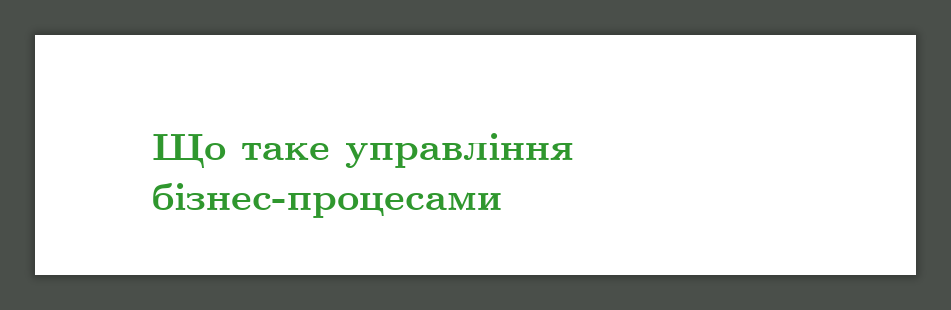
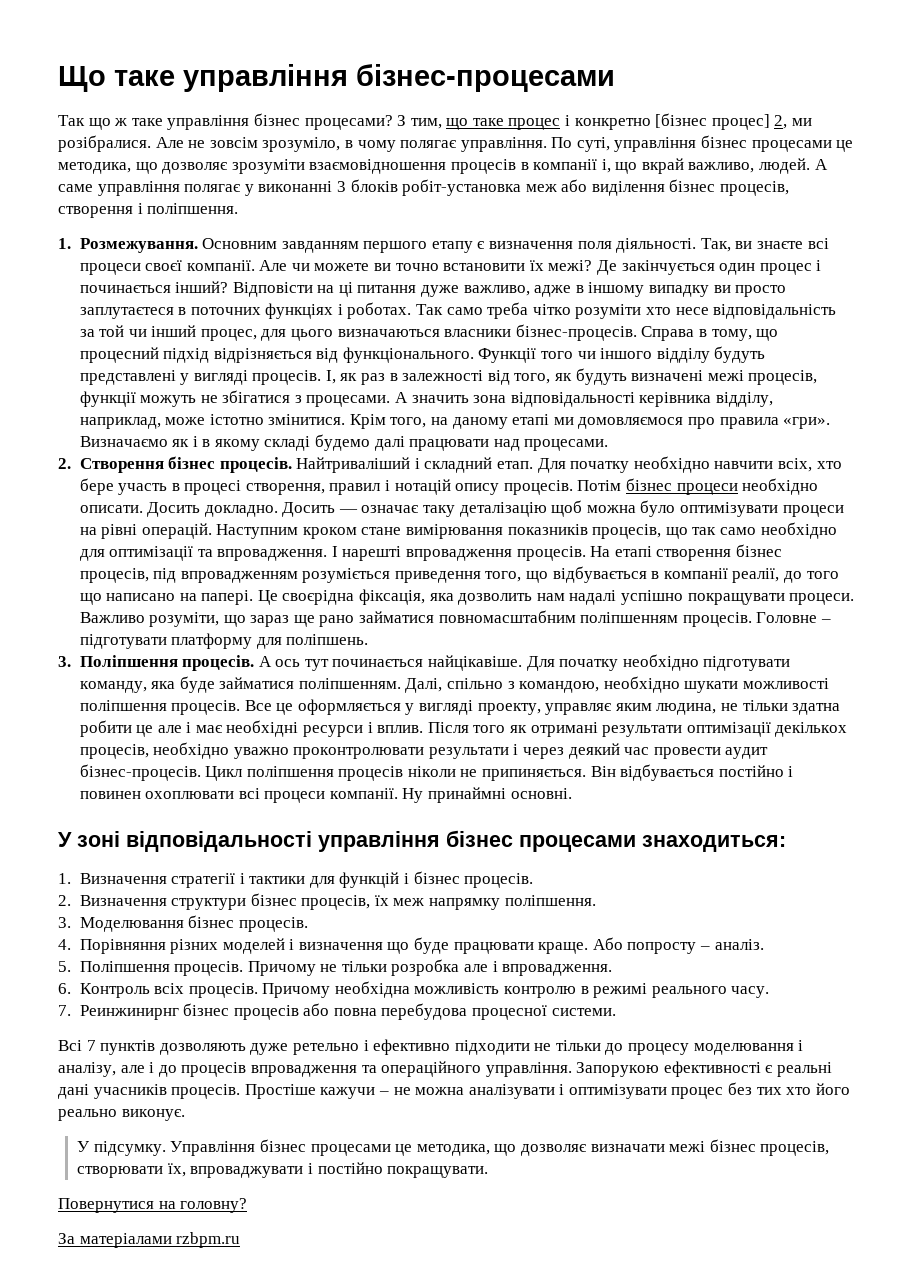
+ Так що ж таке управління бізнес процесами? З тим, що таке процес і конкретно [бізнес процес] 2, ми розібралися. Але не зовсім зрозуміло, в чому полягає управління. По суті, управління бізнес процесами це методика, що дозволяє зрозуміти взаємовідношення процесів в компанії і, що вкрай важливо, людей. А саме управління полягає у виконанні 3 блоків робіт-установка меж або виділення бізнес процесів, створення і поліпшення.
+ 1. Розмежування. Основним завданням першого етапу є визначення поля діяльності. Так, ви знаєте всі процеси своєї компанії. Але чи можете ви точно встановити їх межі? Де закінчується один процес і починається інший? Відповісти на ці питання дуже важливо, адже в іншому випадку ви просто заплутаєтеся в поточних функціях і роботах. Так само треба чітко розуміти хто несе відповідальність за той чи інший процес, для цього визначаються власники бізнес-процесів. Справа в тому, що процесний підхід відрізняється від функціонального. Функції того чи іншого відділу будуть представлені у вигляді процесів. І, як раз в залежності від того, як будуть визначені межі процесів, функції можуть не збігатися з процесами. А значить зона відповідальності керівника відділу, наприклад, може істотно змінитися. Крім того, на даному етапі ми домовляємося про правила «гри». Визначаємо як і в якому складі будемо далі працювати над процесами.
+ 2. Створення бізнес процесів. Найтриваліший і складний етап. Для початку необхідно навчити всіх, хто бере участь в процесі створення, правил і нотацій опису процесів. Потім бізнес процеси необхідно описати. Досить докладно. Досить — означає таку деталізацію щоб можна було оптимізувати процеси на рівні операцій. Наступним кроком стане вимірювання показників процесів, що так само необхідно для оптимізації та впровадження. І нарешті впровадження процесів. На етапі створення бізнес процесів, під впровадженням розуміється приведення того, що відбувається в компанії реалії, до того що написано на папері. Це своєрідна фіксація, яка дозволить нам надалі успішно покращувати процеси. Важливо розуміти, що зараз ще рано займатися повномасштабним поліпшенням процесів. Головне – підготувати платформу для поліпшень.
+ 3. Поліпшення процесів. А ось тут починається найцікавіше. Для початку необхідно підготувати команду, яка буде займатися поліпшенням. Далі, спільно з командою, необхідно шукати можливості поліпшення процесів. Все це оформляється у вигляді проекту, управляє яким людина, не тільки здатна робити це але і має необхідні ресурси і вплив. Після того як отримані результати оптимізації декількох процесів, необхідно уважно проконтролювати результати і через деякий час провести аудит бізнес-процесів. Цикл поліпшення процесів ніколи не припиняється. Він відбувається постійно і повинен охоплювати всі процеси компанії. Ну принаймні основні.
+ У зоні відповідальності управління бізнес процесами знаходиться:
+ 1. Визначення стратегії і тактики для функцій і бізнес процесів.
+ 2. Визначення структури бізнес процесів, їх меж напрямку поліпшення.
+ 3. Моделювання бізнес процесів.
+ 4. Порівняння різних моделей і визначення що буде працювати краще. Або попросту – аналіз.
+ 5. Поліпшення процесів. Причому не тільки розробка але і впровадження.
+ 6. Контроль всіх процесів. Причому необхідна можливість контролю в режимі реального часу.
+ 7. Реинжинирнг бізнес процесів або повна перебудова процесної системи.
+ Всі 7 пунктів дозволяють дуже ретельно і ефективно підходити не тільки до процесу моделювання і аналізу, але і до процесів впровадження та операційного управління. Запорукою ефективності є реальні дані учасників процесів. Простіше кажучи – не можна аналізувати і оптимізувати процес без тих хто його реально виконує.
+ У підсумку. Управління бізнес процесами це методика, що дозволяє визначати межі бізнес процесів, створювати їх, впроваджувати і постійно покращувати.
+ Повернутися на головну?
+ За матеріалами rzbpm.ru

